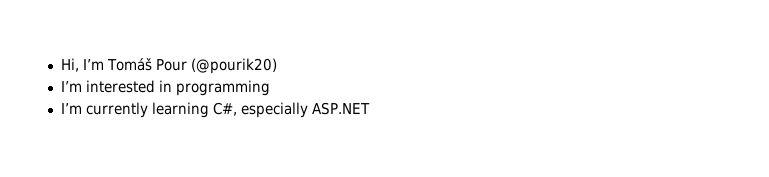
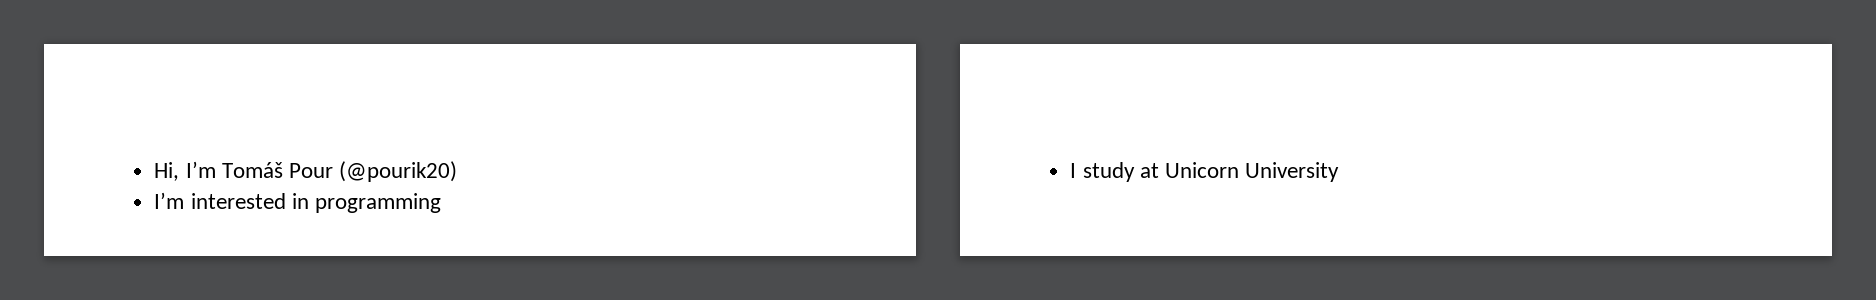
- I’m currently learning C#, especially ASP.NET
+ I study at Unicorn University

